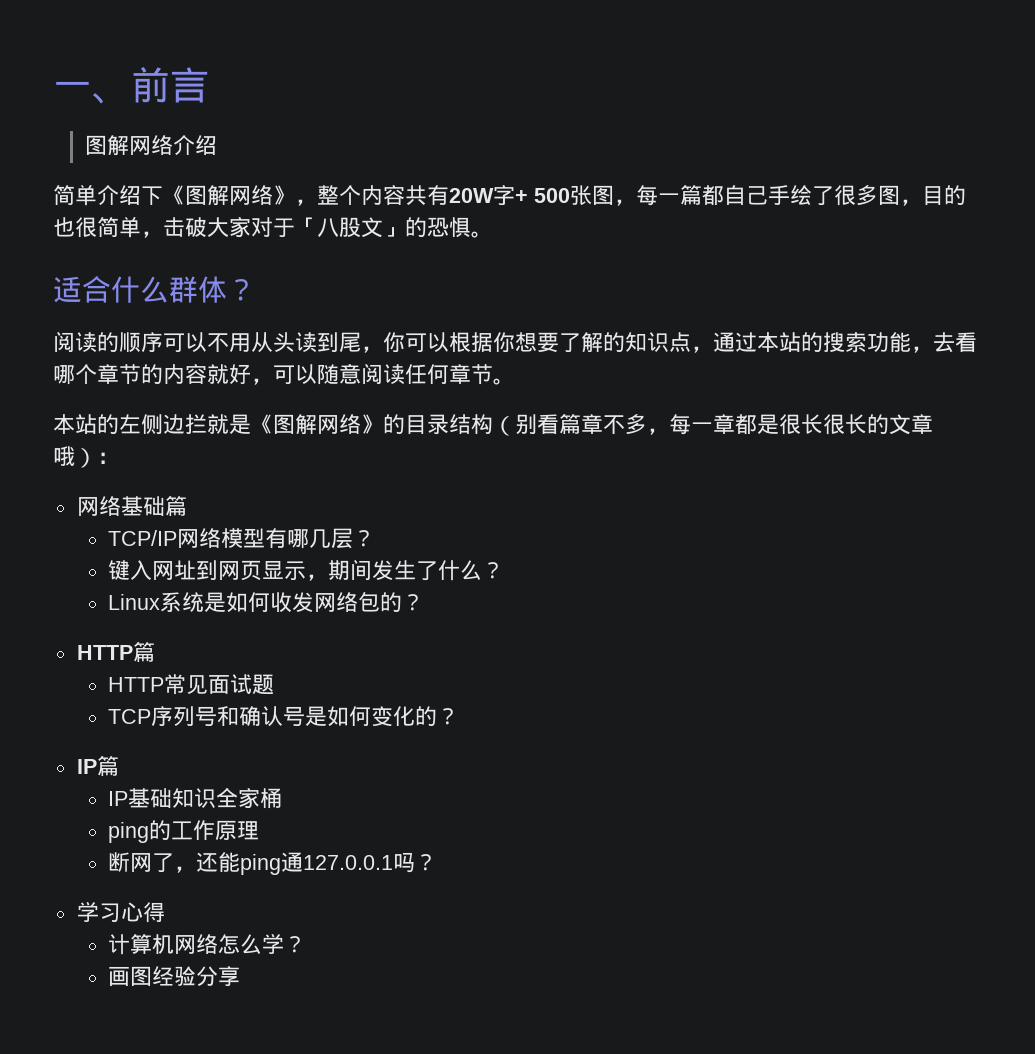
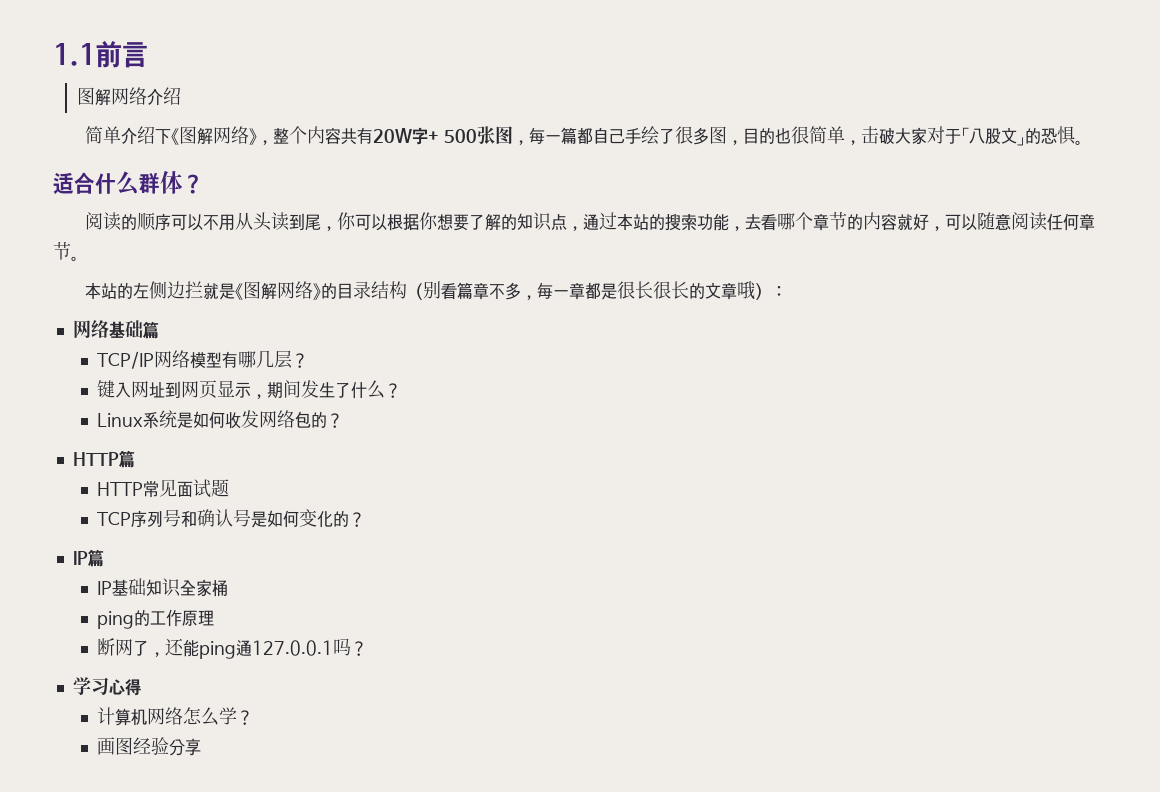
- 一、前言
+ 1.1前言

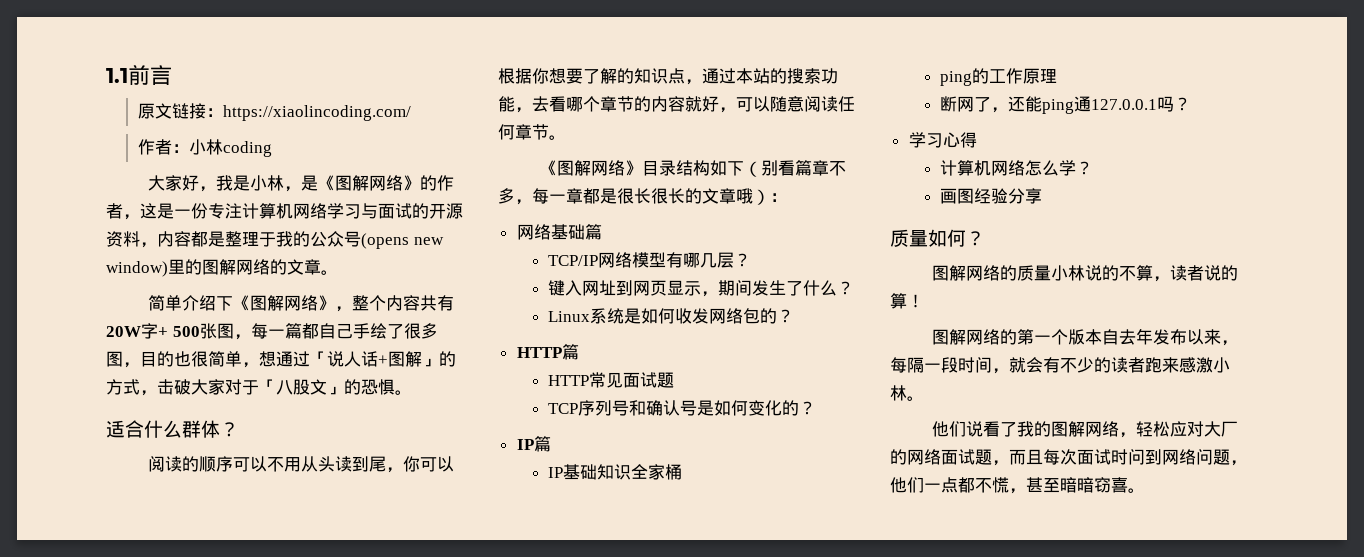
- 图解网络介绍
+ 原文链接：https://xiaolincoding.com/
+ 作者：小林coding
+ 大家好，我是小林，是《图解网络》的作者，这是一份专注计算机网络学习与面试的开源资料，内容都是整理于我的公众号(opens new window)里的图解网络的文章。
- 简单介绍下《图解网络》，整个内容共有20W字+ 500张图，每一篇都自己手绘了很多图，目的也很简单，击破大家对于「八股文」的恐惧。
+ 简单介绍下《图解网络》，整个内容共有20W字+ 500张图，每一篇都自己手绘了很多图，目的也很简单，想通过「说人话+图解」的方式，击破大家对于「八股文」的恐惧。
- 本站的左侧边拦就是《图解网络》的目录结构（别看篇章不多，每一章都是很长很长的文章哦）：
+ 《图解网络》目录结构如下（别看篇章不多，每一章都是很长很长的文章哦）：
+ 质量如何？
+ 图解网络的质量小林说的不算，读者说的算！
+ 图解网络的第一个版本自去年发布以来，每隔一段时间，就会有不少的读者跑来感激小林。
+ 他们说看了我的图解网络，轻松应对大厂的网络面试题，而且每次面试时问到网络问题，他们一点都不慌，甚至暗暗窃喜。

